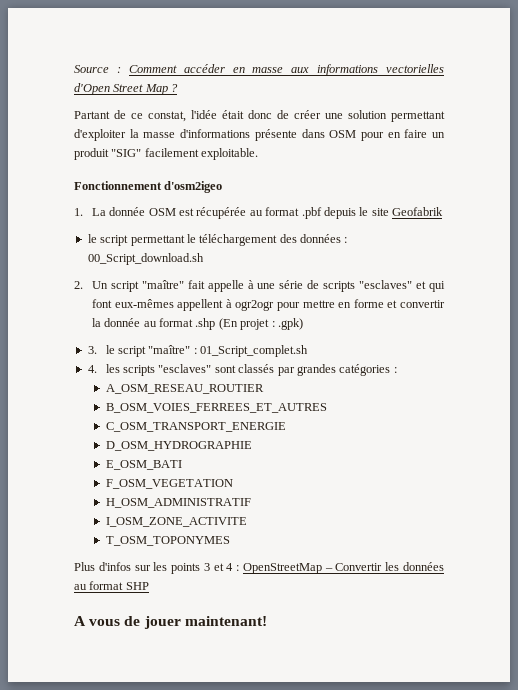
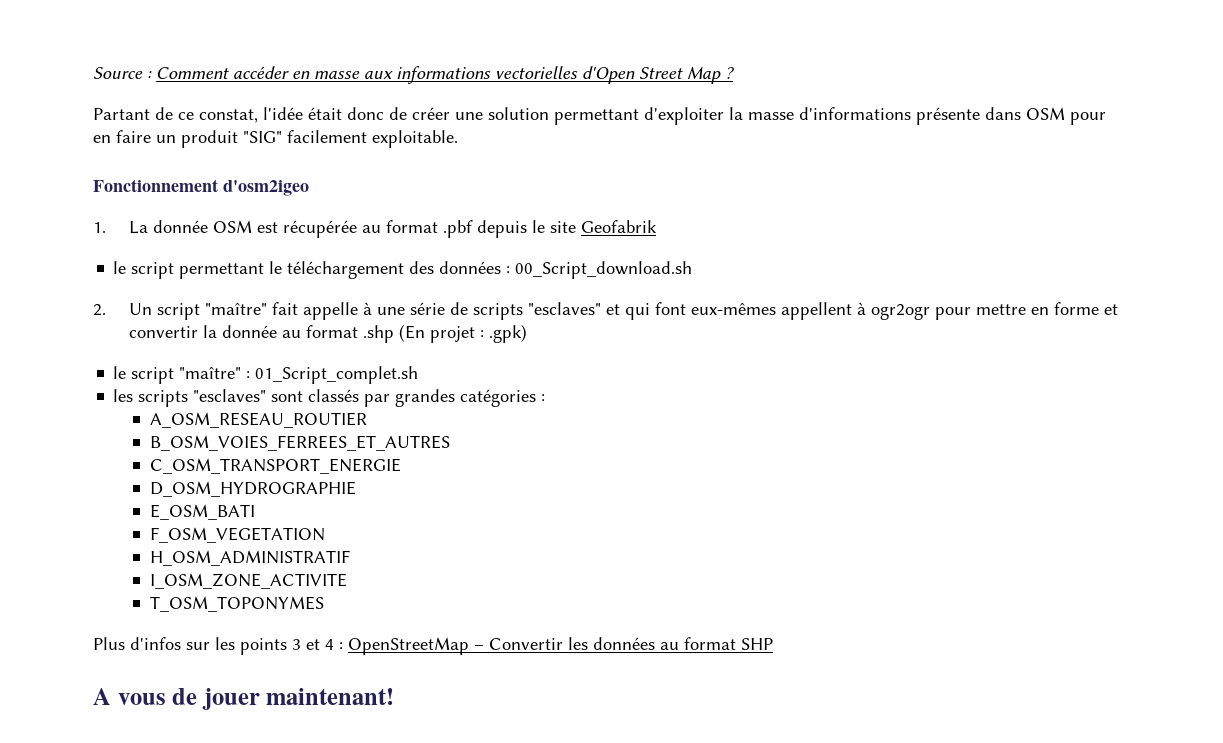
- 3. le script "maître" : 01_Script_complet.sh
+ le script "maître" : 01_Script_complet.sh
- 4. les scripts "esclaves" sont classés par grandes catégories :
+ les scripts "esclaves" sont classés par grandes catégories :

